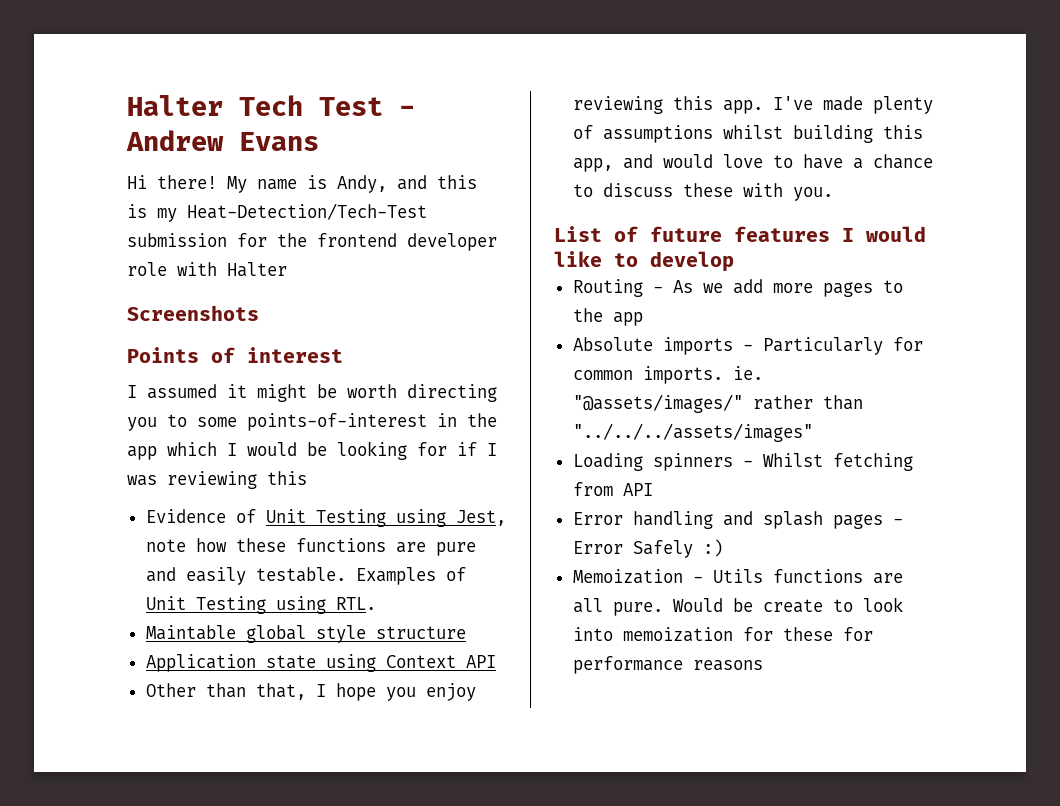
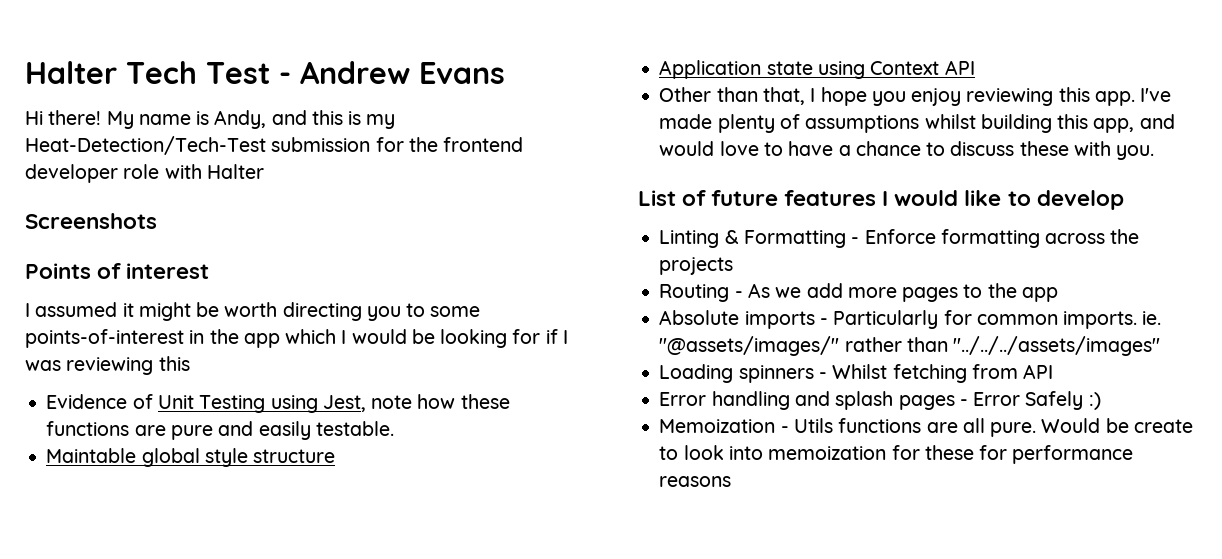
- Examples of Unit Testing using RTL.
+ Linting & Formatting - Enforce formatting across the projects

